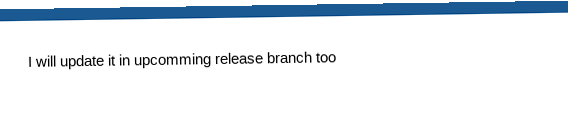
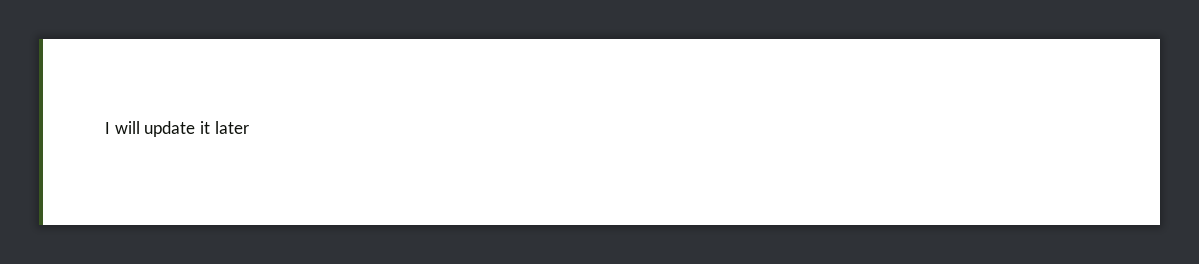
- I will update it in upcomming release branch too
+ I will update it later

